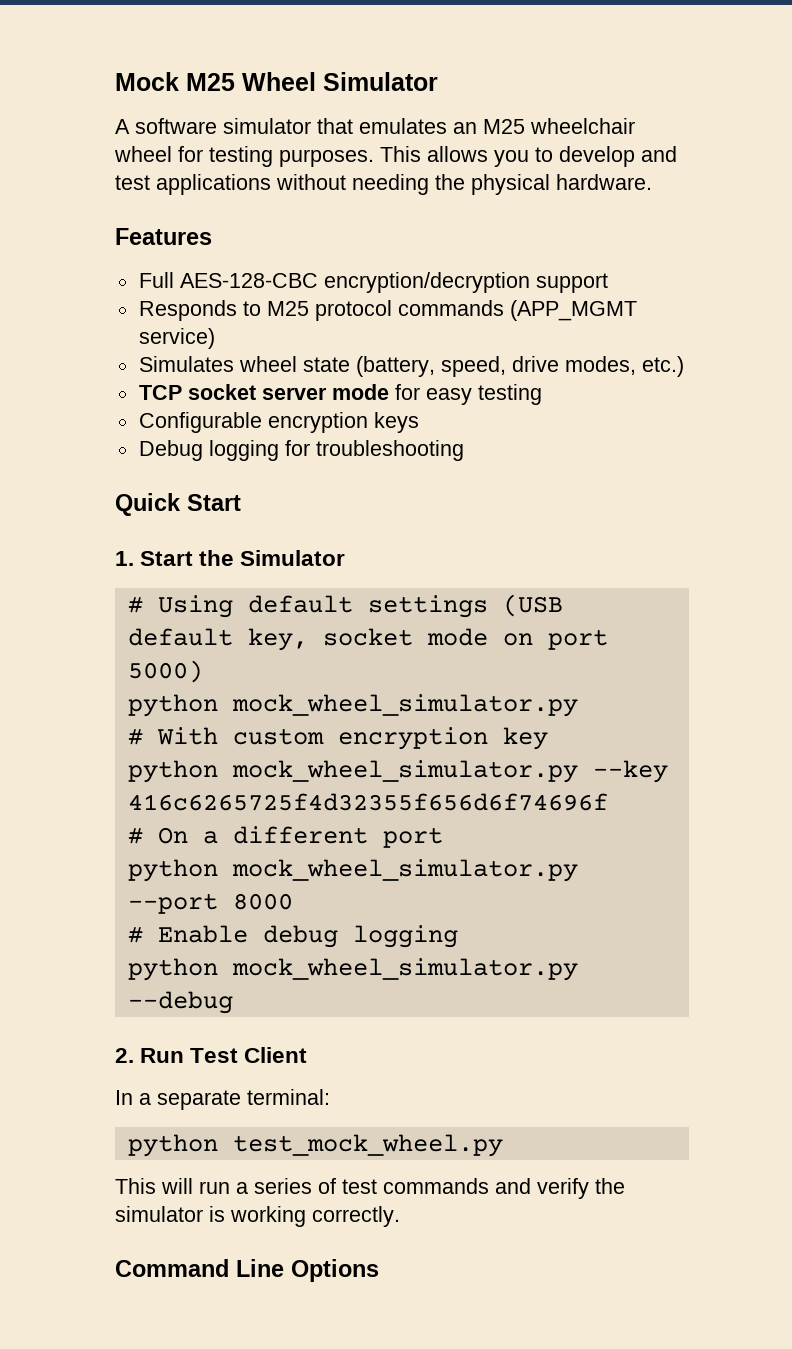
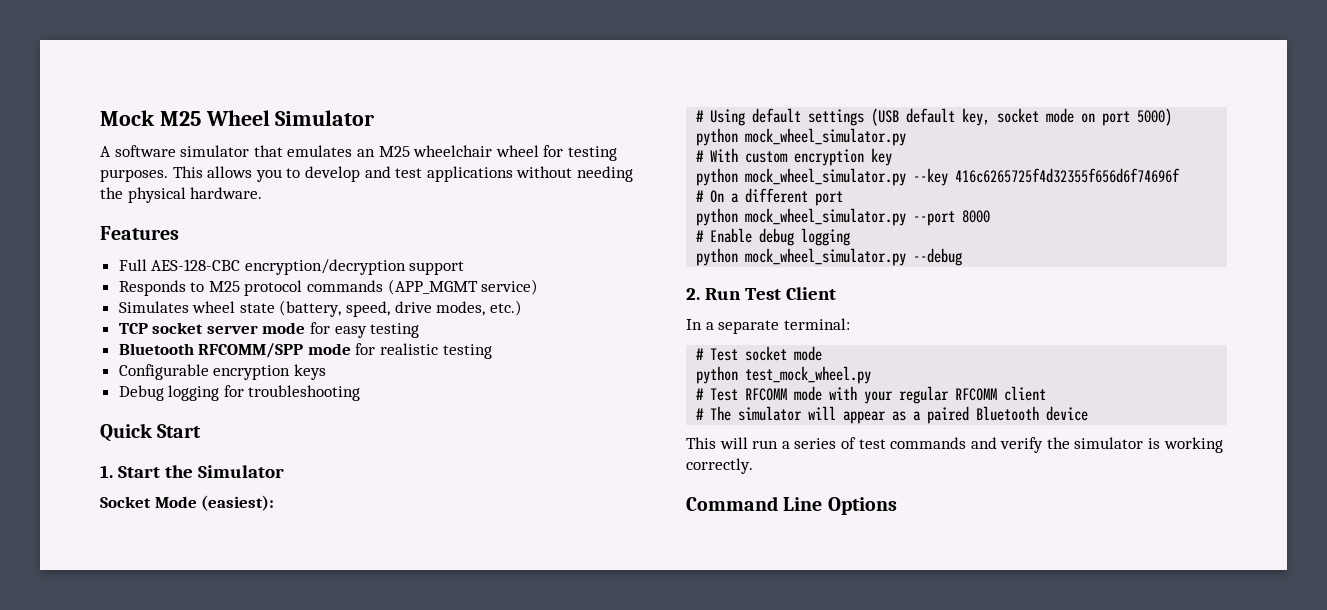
+ Bluetooth RFCOMM/SPP mode for realistic testing
+ Socket Mode (easiest):
+ # Test socket mode
  python test_mock_wheel.py
+ # Test RFCOMM mode with your regular RFCOMM client
+ # The simulator will appear as a paired Bluetooth device

